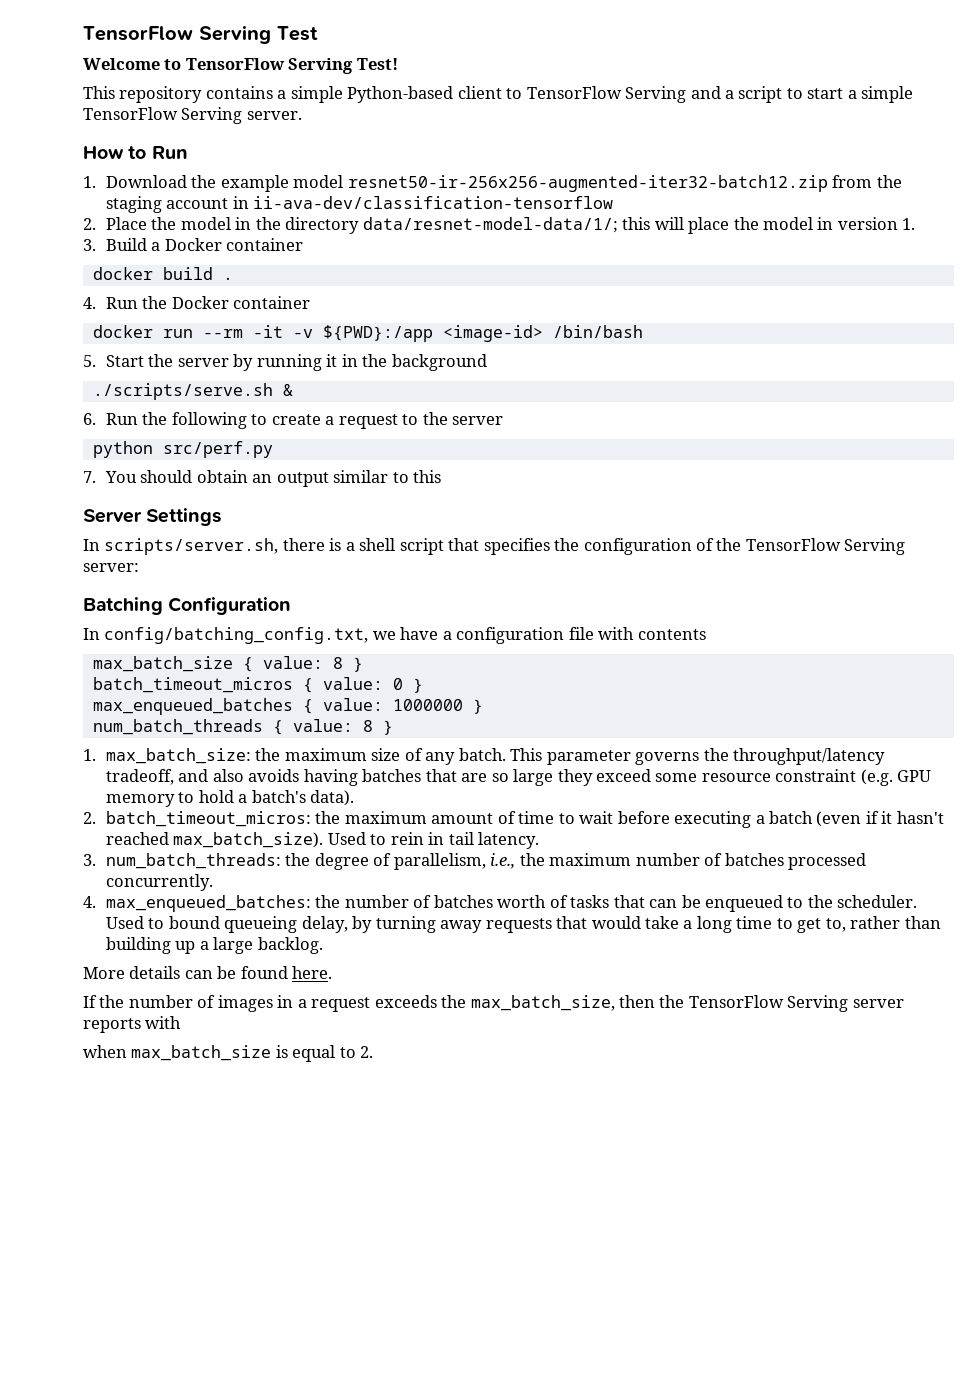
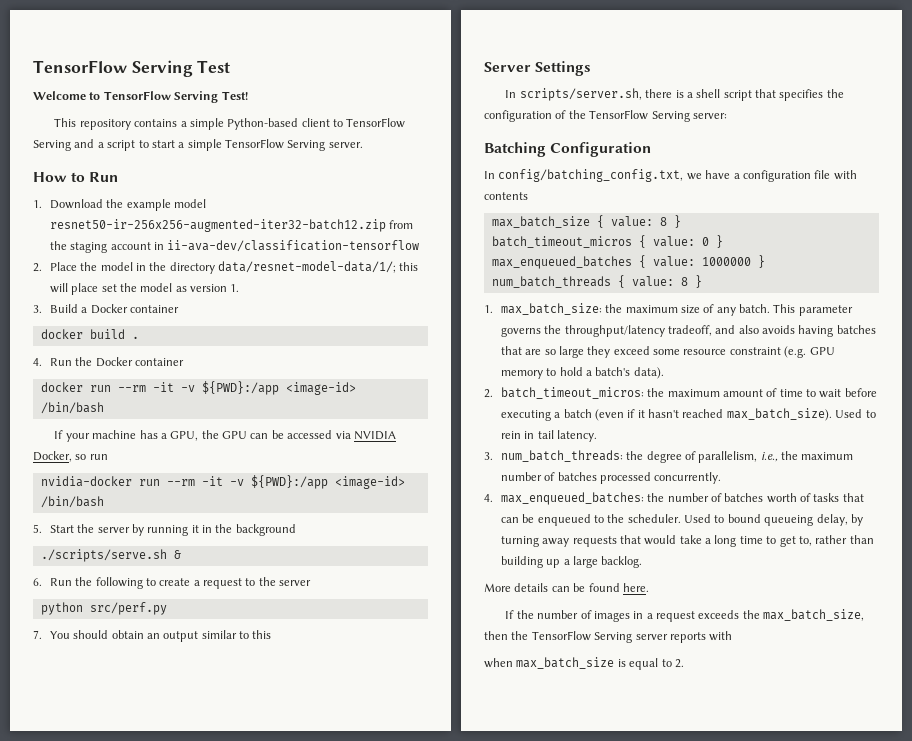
- 2. Place the model in the directory data/resnet-model-data/1/; this will place the model in version 1.
+ 2. Place the model in the directory data/resnet-model-data/1/; this will place set the model as version 1.
+ If your machine has a GPU, the GPU can be accessed via NVIDIA Docker, so run
+ nvidia-docker run --rm -it -v ${PWD}:/app <image-id> /bin/bash

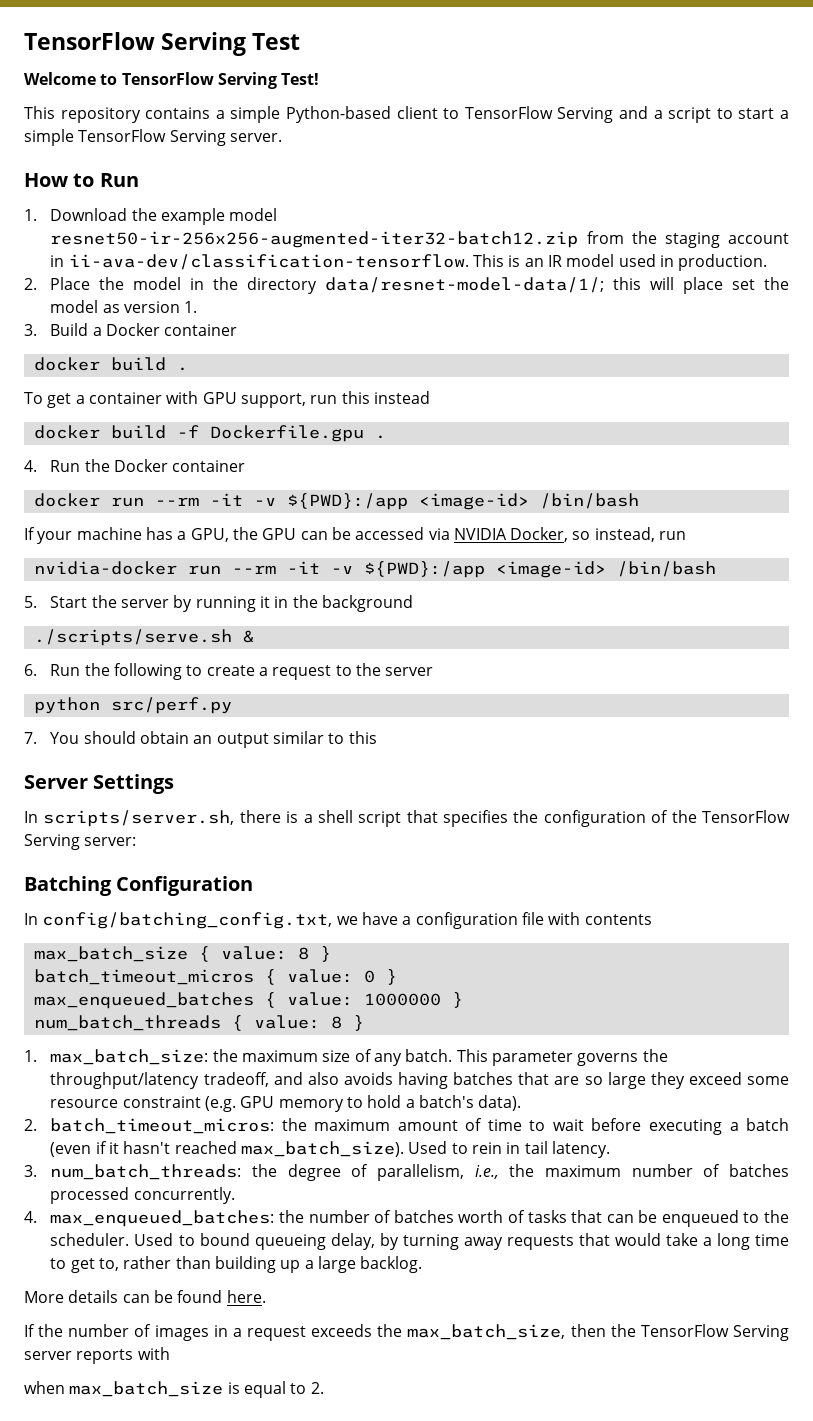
- 1. Download the example model resnet50-ir-256x256-augmented-iter32-batch12.zip from the staging account in ii-ava-dev/classification-tensorflow
+ 1. Download the example model resnet50-ir-256x256-augmented-iter32-batch12.zip from the staging account in ii-ava-dev/classification-tensorflow. This is an IR model used in production.
+ To get a container with GPU support, run this instead
+ docker build -f Dockerfile.gpu .
- If your machine has a GPU, the GPU can be accessed via NVIDIA Docker, so run
+ If your machine has a GPU, the GPU can be accessed via NVIDIA Docker, so instead, run

